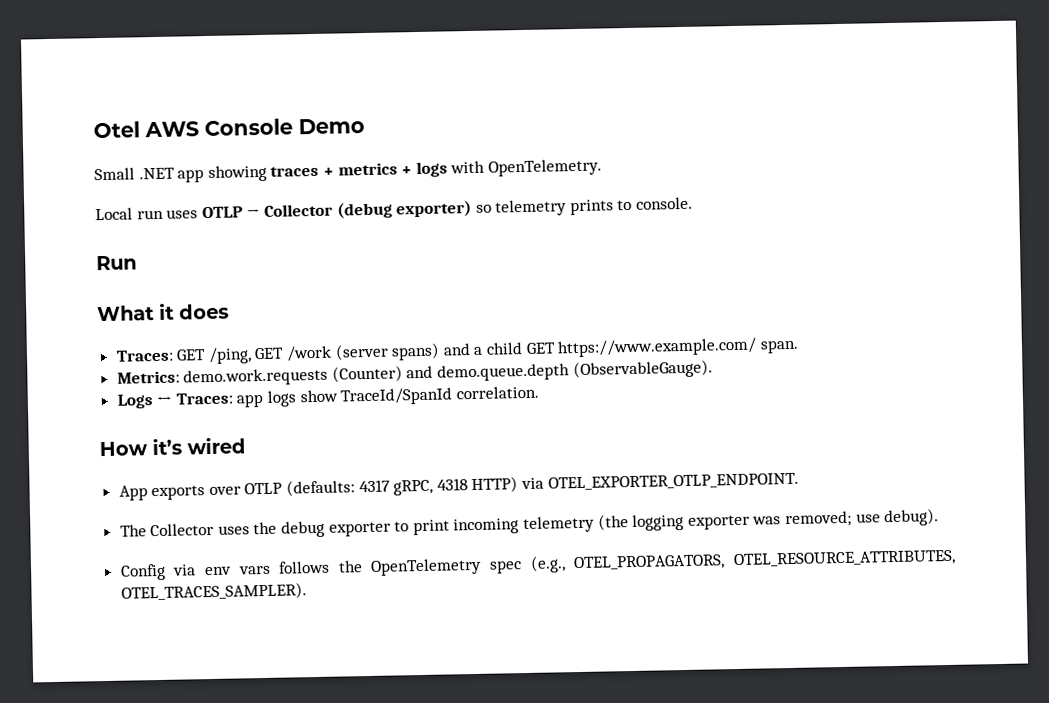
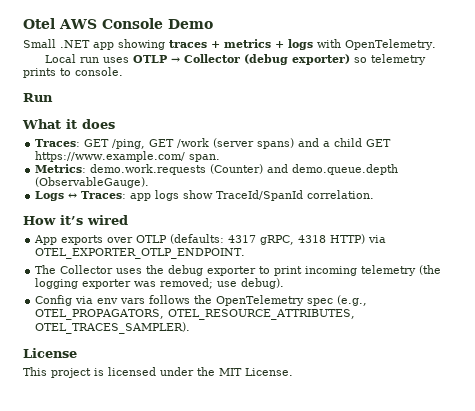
+ License
+ This project is licensed under the MIT License.

